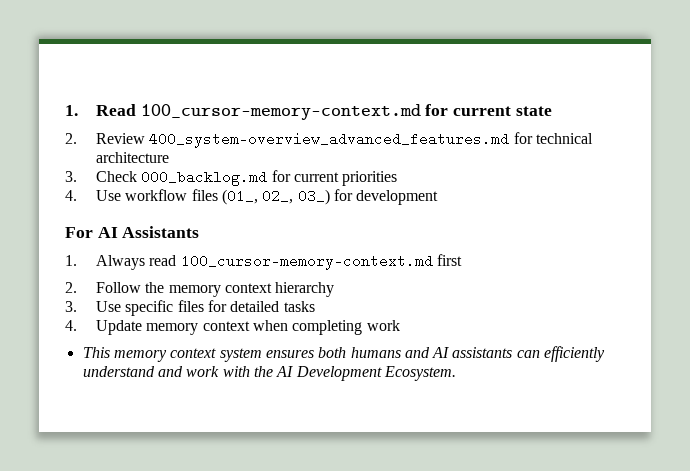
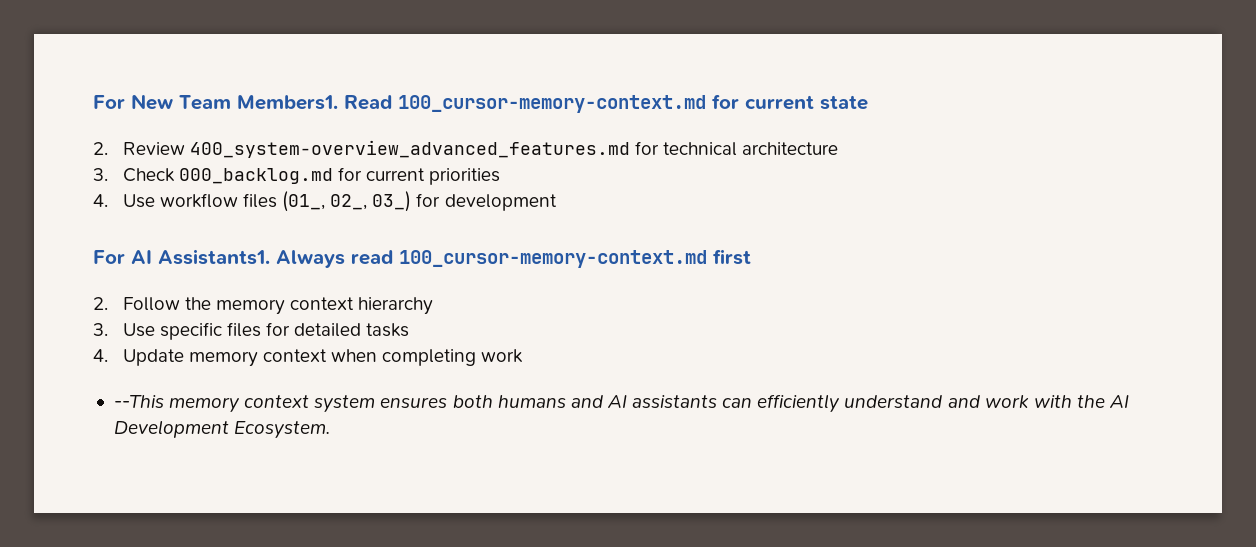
- 1. Read 100_cursor-memory-context.md for current state
+ For New Team Members1. Read 100_cursor-memory-context.md for current state
- For AI Assistants
- 1. Always read 100_cursor-memory-context.md first
+ For AI Assistants1. Always read 100_cursor-memory-context.md first
- This memory context system ensures both humans and AI assistants can efficiently understand and work with the AI Development Ecosystem.
+ --This memory context system ensures both humans and AI assistants can efficiently understand and work with the AI Development Ecosystem.

